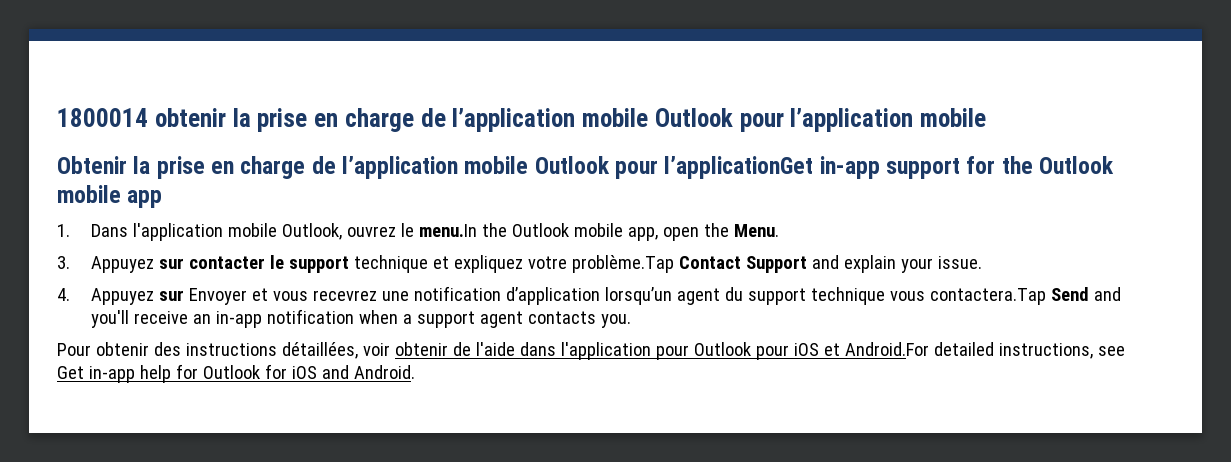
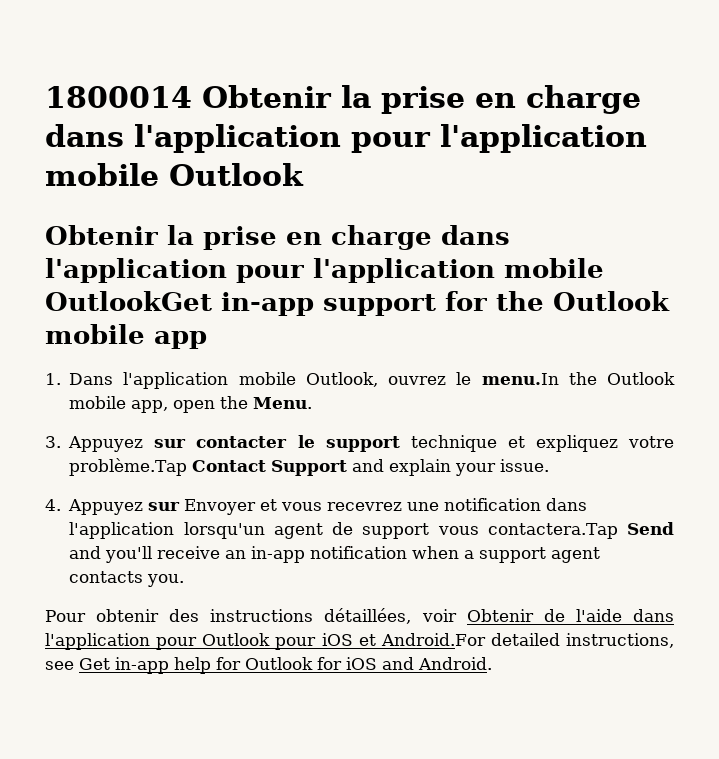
- 1800014 obtenir la prise en charge de l’application mobile Outlook pour l’application mobile
- Obtenir la prise en charge de l’application mobile Outlook pour l’applicationGet in-app support for the Outlook mobile app
+ 1800014 Obtenir la prise en charge dans l'application pour l'application mobile Outlook
+ Obtenir la prise en charge dans l'application pour l'application mobile OutlookGet in-app support for the Outlook mobile app
- 4. Appuyez sur Envoyer et vous recevrez une notification d’application lorsqu’un agent du support technique vous contactera.Tap Send and you'll receive an in-app notification when a support agent contacts you.
+ 4. Appuyez sur Envoyer et vous recevrez une notification dans l'application lorsqu'un agent de support vous contactera.Tap Send and you'll receive an in-app notification when a support agent contacts you.
- Pour obtenir des instructions détaillées, voir obtenir de l'aide dans l'application pour Outlook pour iOS et Android.For detailed instructions, see Get in-app help for Outlook for iOS and Android.
+ Pour obtenir des instructions détaillées, voir Obtenir de l'aide dans l'application pour Outlook pour iOS et Android.For detailed instructions, see Get in-app help for Outlook for iOS and Android.

